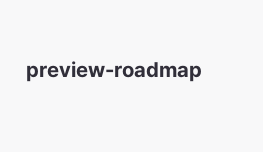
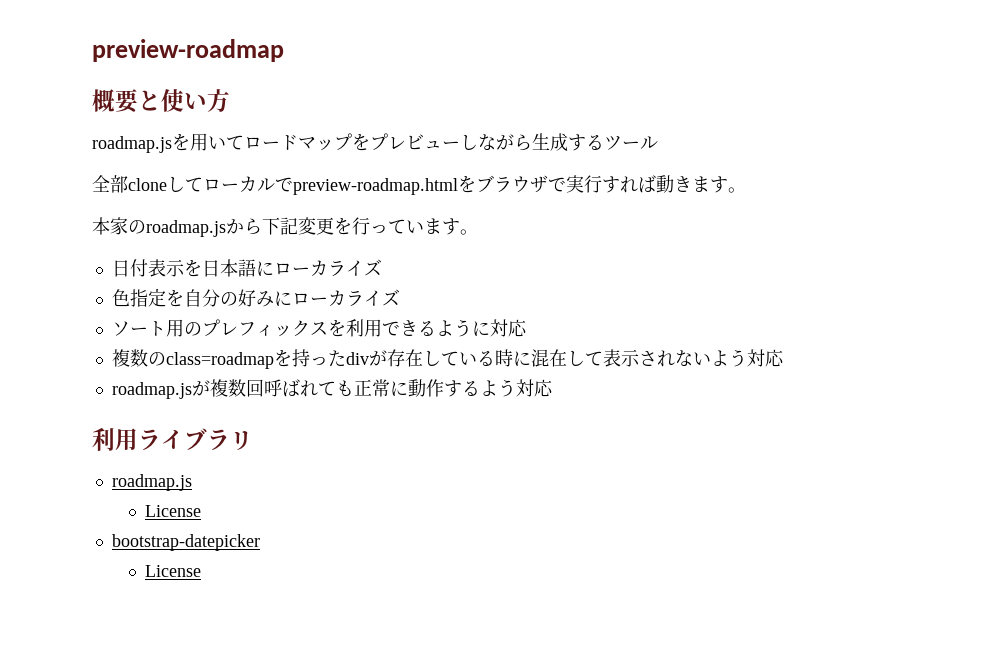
+ 概要と使い方
+ roadmap.jsを用いてロードマップをプレビューしながら生成するツール
+ 全部cloneしてローカルでpreview-roadmap.htmlをブラウザで実行すれば動きます。
+ 本家のroadmap.jsから下記変更を行っています。
+ 日付表示を日本語にローカライズ
+ 色指定を自分の好みにローカライズ
+ ソート用のプレフィックスを利用できるように対応
+ 複数のclass=roadmapを持ったdivが存在している時に混在して表示されないよう対応
+ roadmap.jsが複数回呼ばれても正常に動作するよう対応
+ 利用ライブラリ
+ roadmap.js
+ License
+ bootstrap-datepicker
+ License

